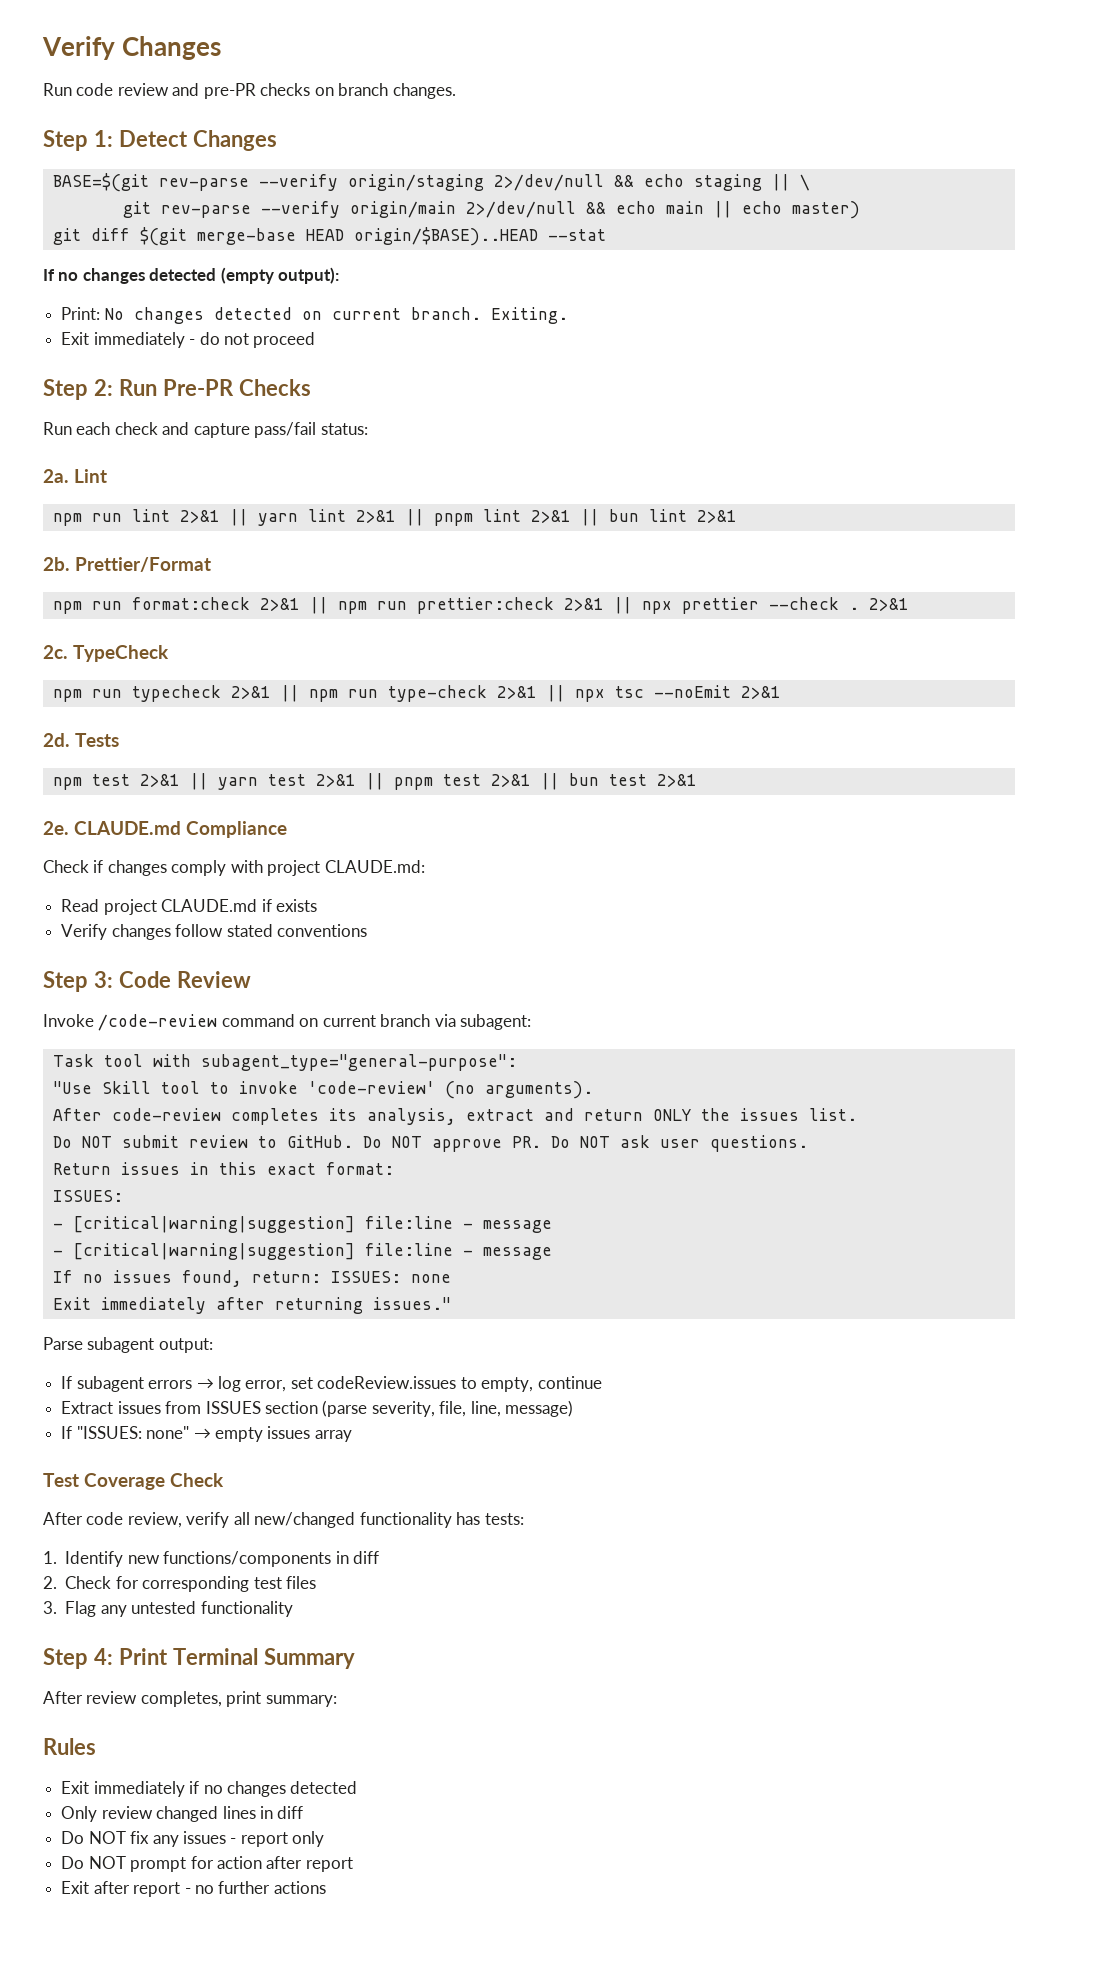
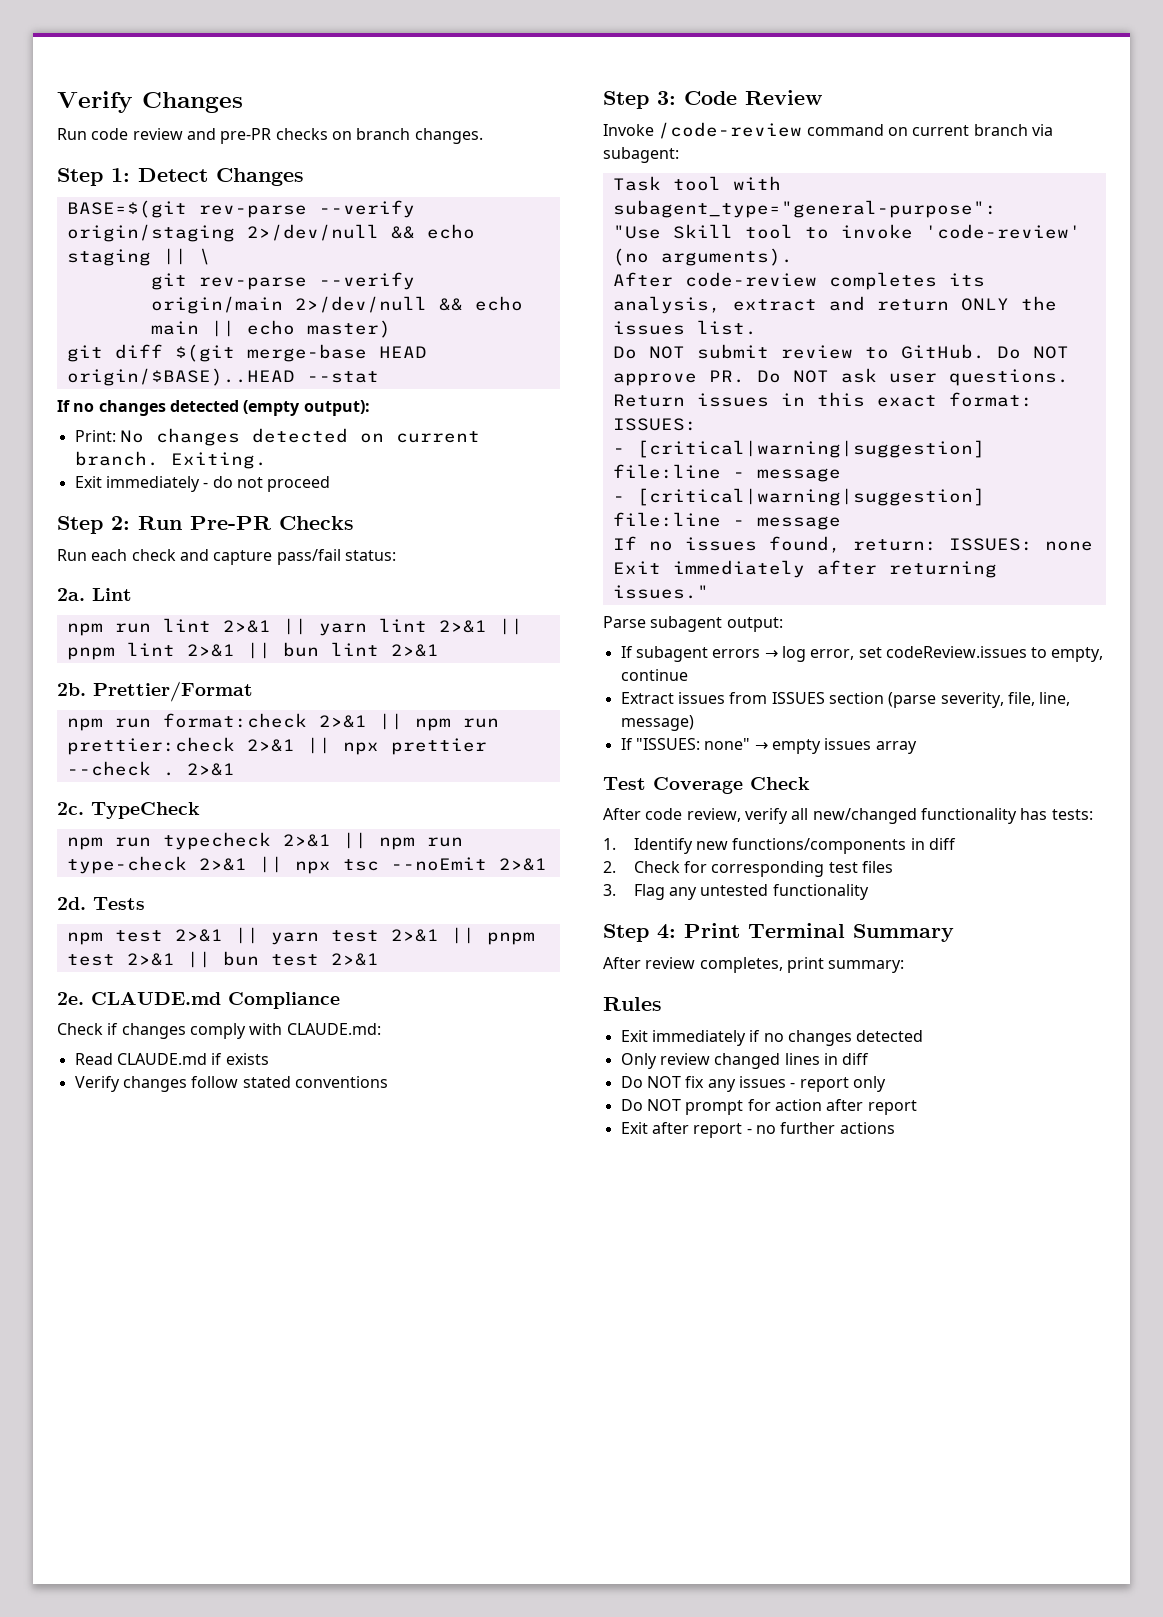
- Check if changes comply with project CLAUDE.md:
+ Check if changes comply with CLAUDE.md:
- Read project CLAUDE.md if exists
+ Read CLAUDE.md if exists

